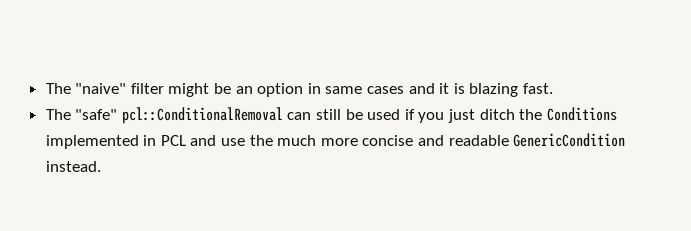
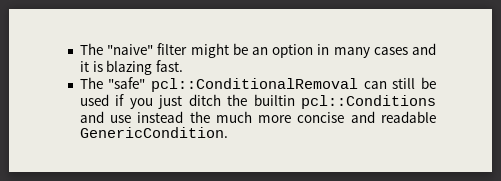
- The "naive" filter might be an option in same cases and it is blazing fast.
+ The "naive" filter might be an option in many cases and it is blazing fast.
- The "safe" pcl::ConditionalRemoval can still be used if you just ditch the Conditions implemented in PCL and use the much more concise and readable GenericCondition instead.
+ The "safe" pcl::ConditionalRemoval can still be used if you just ditch the builtin pcl::Conditions and use instead the much more concise and readable GenericCondition.

